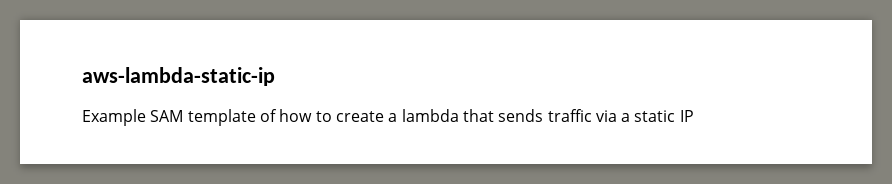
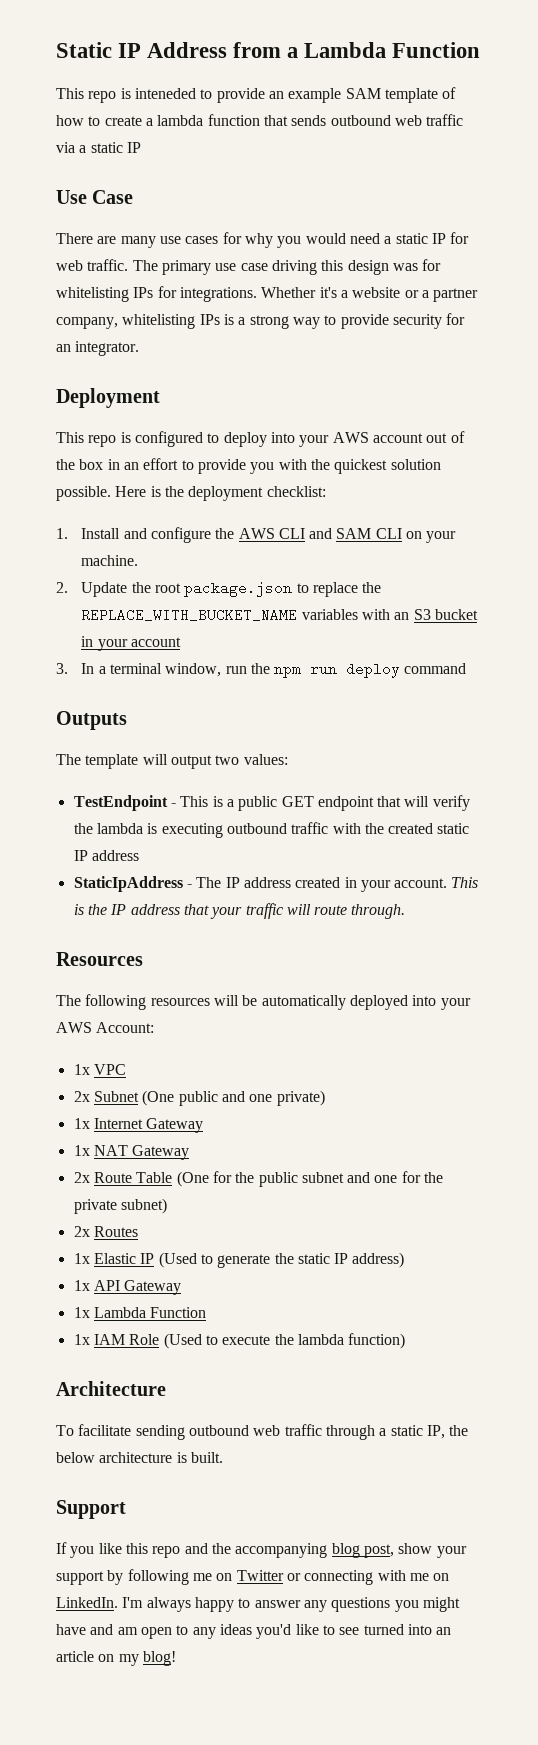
- aws-lambda-static-ip
- Example SAM template of how to create a lambda that sends traffic via a static IP
+ Static IP Address from a Lambda Function
+ This repo is inteneded to provide an example SAM template of how to create a lambda function that sends outbound web traffic via a static IP
+ Use Case
+ There are many use cases for why you would need a static IP for web traffic. The primary use case driving this design was for whitelisting IPs for integrations. Whether it's a website or a partner company, whitelisting IPs is a strong way to provide security for an integrator.
+ Deployment
+ This repo is configured to deploy into your AWS account out of the box in an effort to provide you with the quickest solution possible. Here is the deployment checklist:
+ 1. Install and configure the AWS CLI and SAM CLI on your machine.
+ 2. Update the root package.json to replace the REPLACE_WITH_BUCKET_NAME variables with an S3 bucket in your account
+ 3. In a terminal window, run the npm run deploy command
+ Outputs
+ The template will output two values:
+ TestEndpoint - This is a public GET endpoint that will verify the lambda is executing outbound traffic with the created static IP address
+ StaticIpAddress - The IP address created in your account. This is the IP address that your traffic will route through.
+ Resources
+ The following resources will be automatically deployed into your AWS Account:
+ 1x VPC
+ 2x Subnet (One public and one private)
+ 1x Internet Gateway
+ 1x NAT Gateway
+ 2x Route Table (One for the public subnet and one for the private subnet)
+ 2x Routes
+ 1x Elastic IP (Used to generate the static IP address)
+ 1x API Gateway
+ 1x Lambda Function
+ 1x IAM Role (Used to execute the lambda function)
+ Architecture
+ To facilitate sending outbound web traffic through a static IP, the below architecture is built.
+ Support
+ If you like this repo and the accompanying blog post, show your support by following me on Twitter or connecting with me on LinkedIn. I'm always happy to answer any questions you might have and am open to any ideas you'd like to see turned into an article on my blog!

